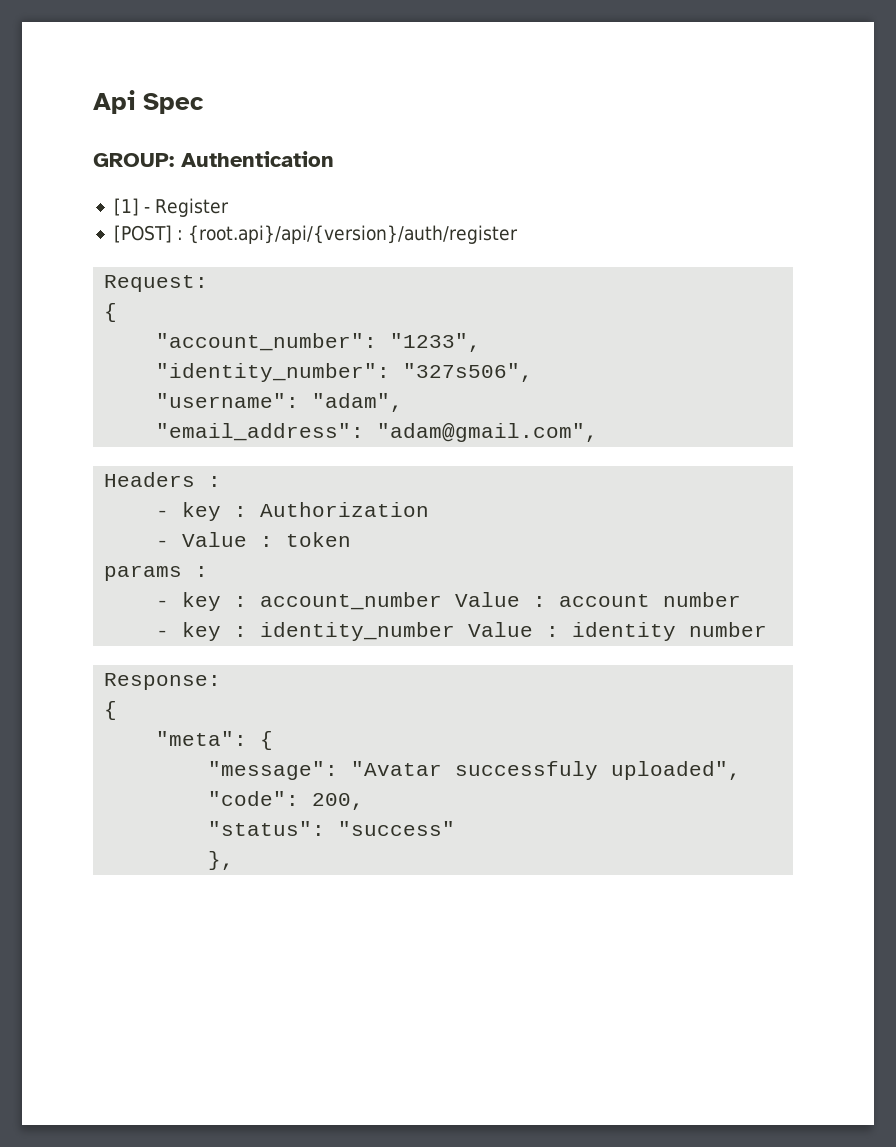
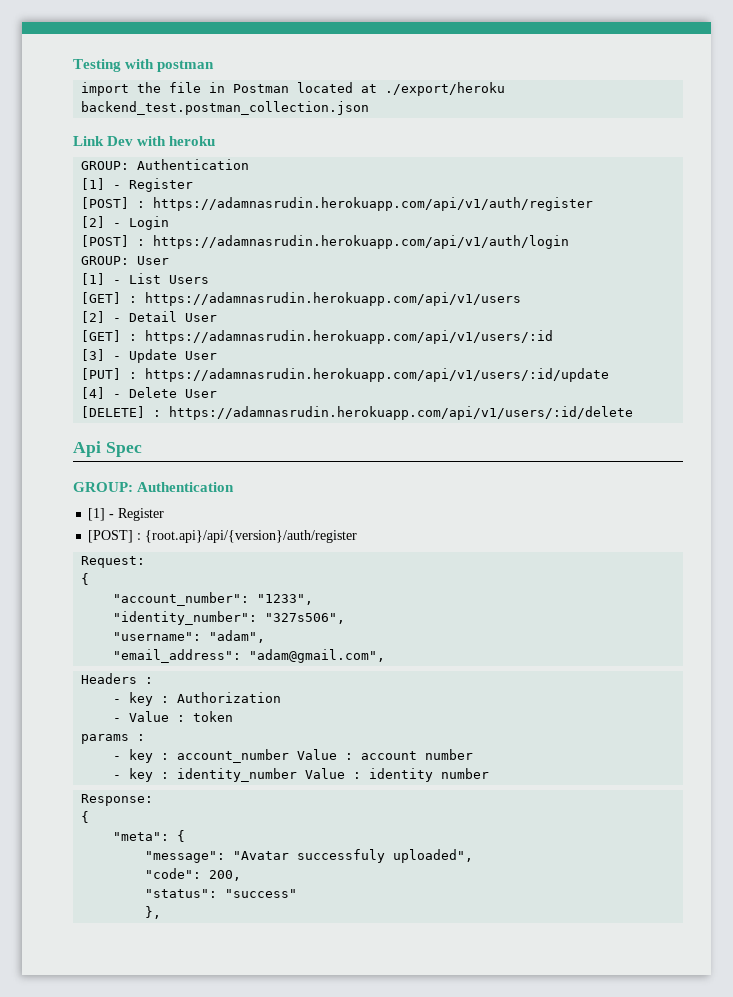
+ Testing with postman
+ import the file in Postman located at ./export/heroku backend_test.postman_collection.json
+ Link Dev with heroku
+ GROUP: Authentication
+ [1] - Register
+ [POST] : https://adamnasrudin.herokuapp.com/api/v1/auth/register
+ [2] - Login
+ [POST] : https://adamnasrudin.herokuapp.com/api/v1/auth/login
+ GROUP: User
+ [1] - List Users
+ [GET] : https://adamnasrudin.herokuapp.com/api/v1/users
+ [2] - Detail User
+ [GET] : https://adamnasrudin.herokuapp.com/api/v1/users/:id
+ [3] - Update User
+ [PUT] : https://adamnasrudin.herokuapp.com/api/v1/users/:id/update
+ [4] - Delete User
+ [DELETE] : https://adamnasrudin.herokuapp.com/api/v1/users/:id/delete

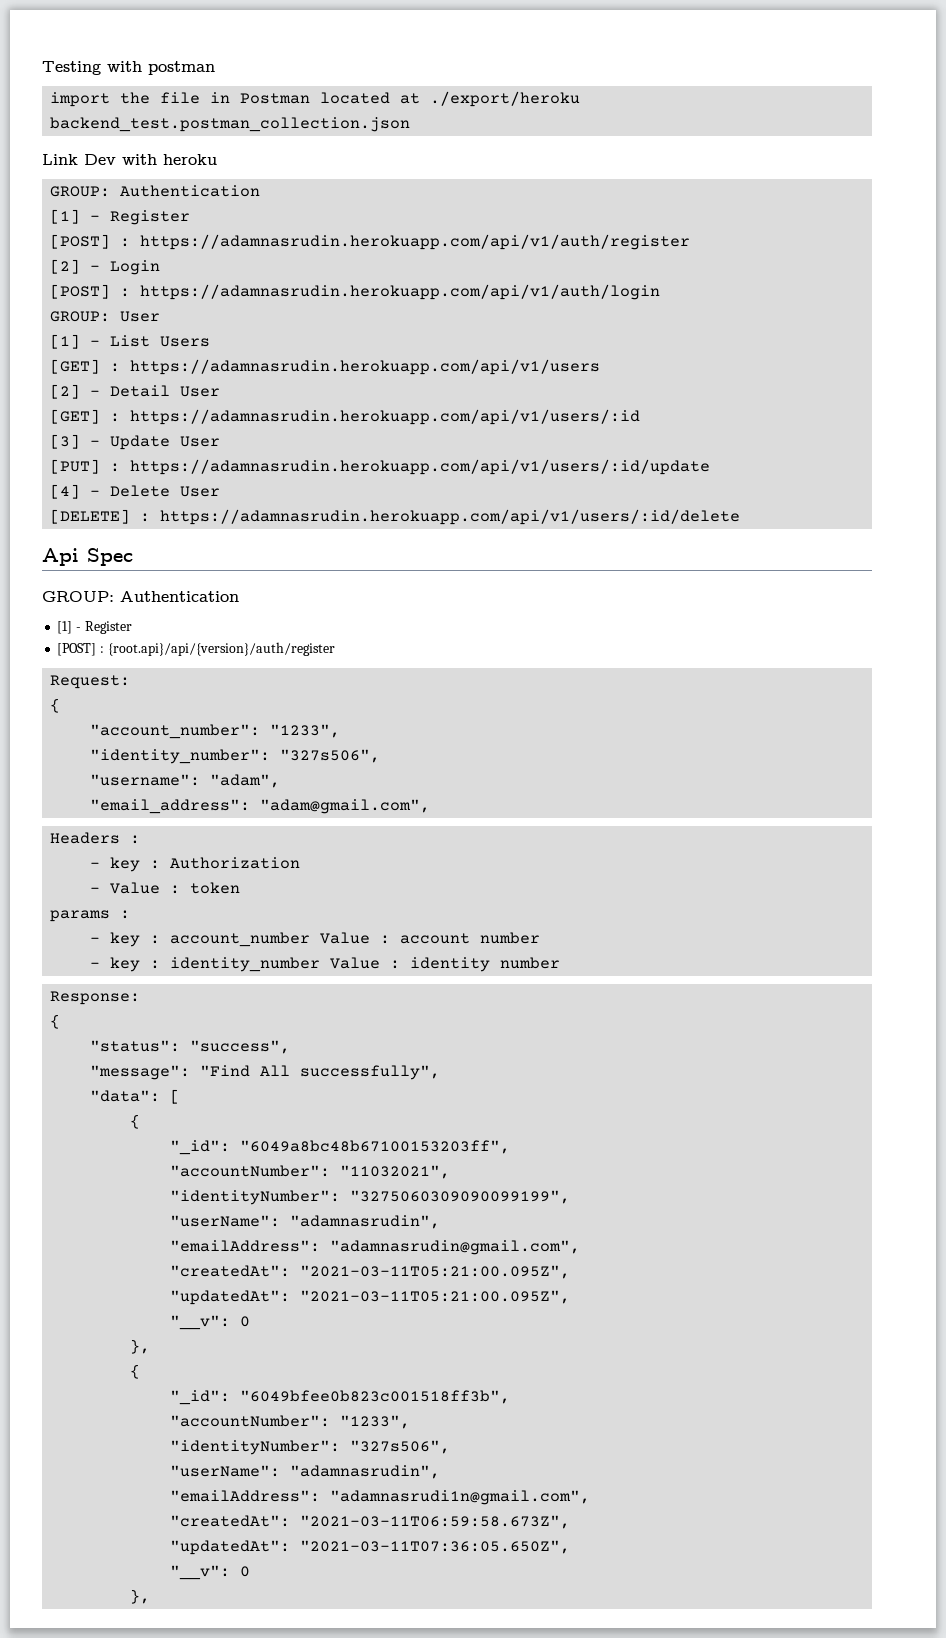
- "meta": {
- "message": "Avatar successfuly uploaded",
- "code": 200,
- "status": "success"
+ "status": "success",
+ "message": "Find All successfully",
+ "data": [
+ {
+ "_id": "6049a8bc48b67100153203ff",
+ "accountNumber": "11032021",
+ "identityNumber": "3275060309090099199",
+ "userName": "adamnasrudin",
+ "emailAddress": "adamnasrudin@gmail.com",
+ "createdAt": "2021-03-11T05:21:00.095Z",
+ "updatedAt": "2021-03-11T05:21:00.095Z",
+ "__v": 0
+ },
+ {
+ "_id": "6049bfee0b823c001518ff3b",
+ "accountNumber": "1233",
+ "identityNumber": "327s506",
+ "userName": "adamnasrudin",
+ "emailAddress": "adamnasrudi1n@gmail.com",
+ "createdAt": "2021-03-11T06:59:58.673Z",
+ "updatedAt": "2021-03-11T07:36:05.650Z",
+ "__v": 0

